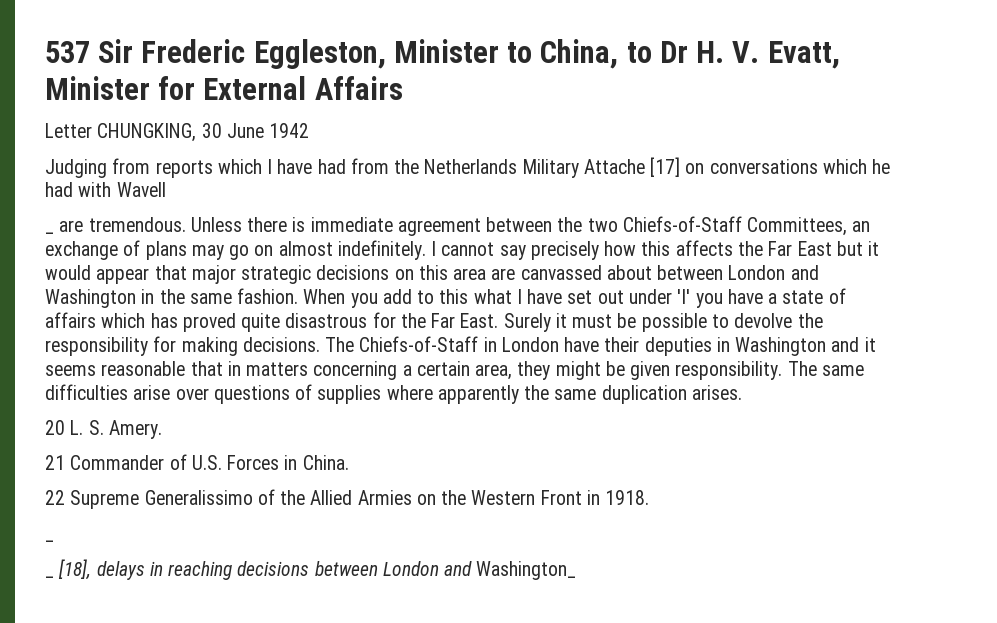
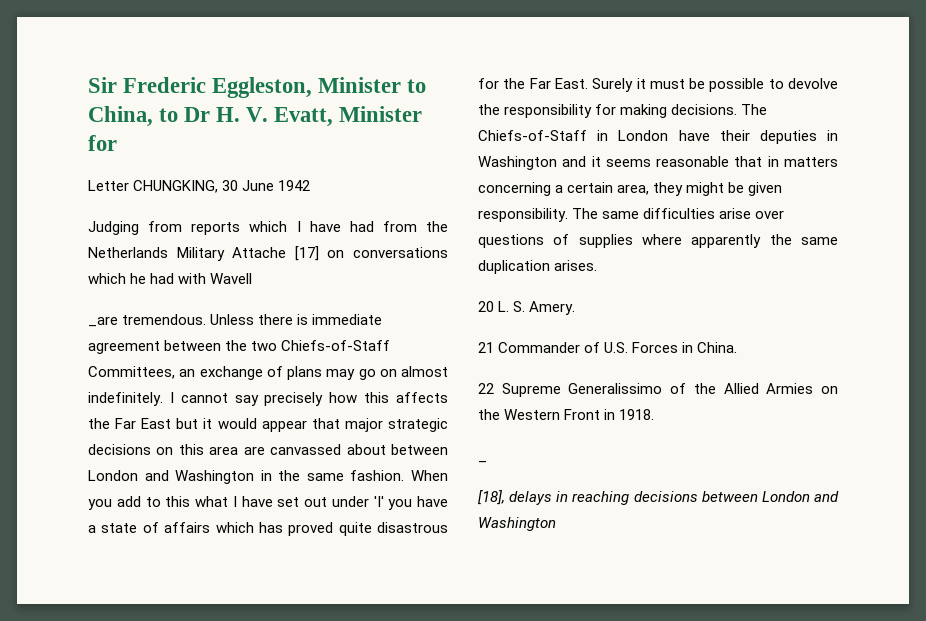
- 537 Sir Frederic Eggleston, Minister to China, to Dr H. V. Evatt, Minister for External Affairs
+ Sir Frederic Eggleston, Minister to China, to Dr H. V. Evatt, Minister for
- _ are tremendous.
+ _are tremendous.
- _ [18], delays in reaching decisions between London and Washington_
+ [18], delays in reaching decisions between London and Washington

